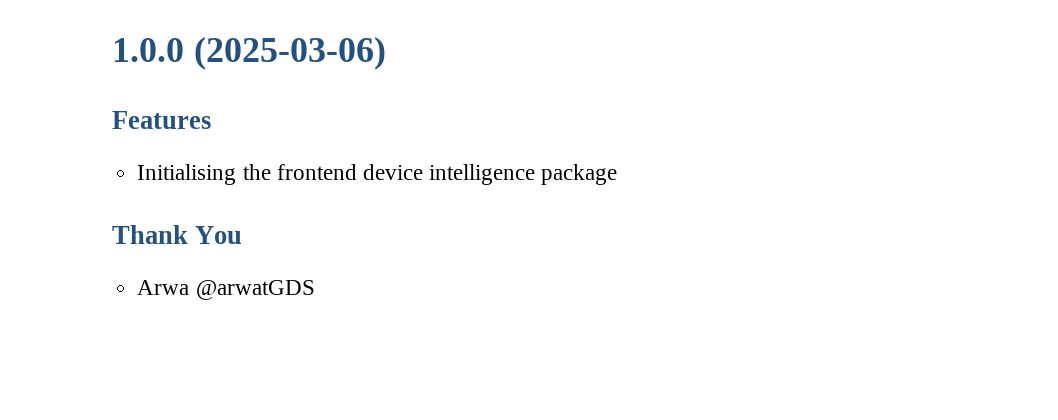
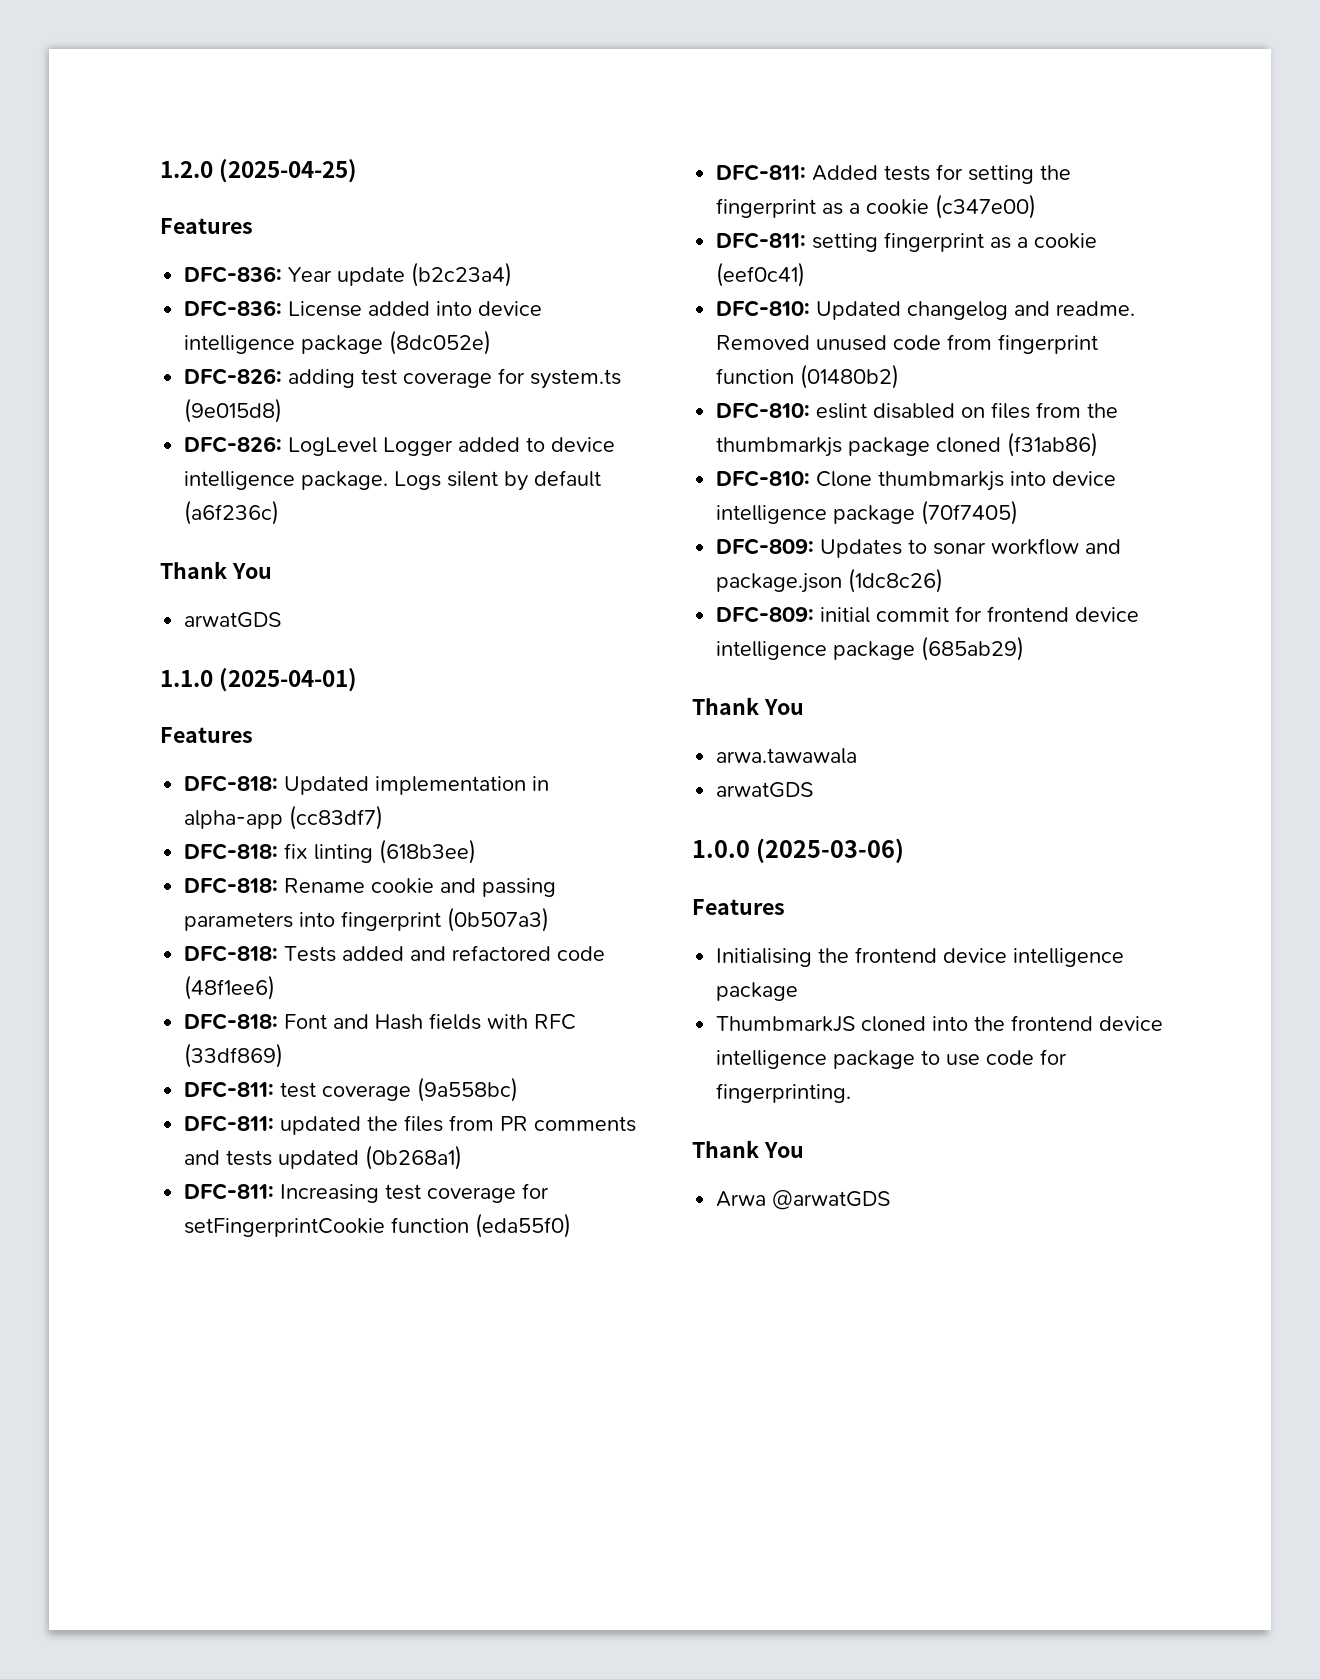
+ 1.2.0 (2025-04-25)
+ Features
+ DFC-836: Year update (b2c23a4)
+ DFC-836: License added into device intelligence package (8dc052e)
+ DFC-826: adding test coverage for system.ts (9e015d8)
+ DFC-826: LogLevel Logger added to device intelligence package. Logs silent by default (a6f236c)
+ Thank You
+ arwatGDS
+ 1.1.0 (2025-04-01)
+ Features
+ DFC-818: Updated implementation in alpha-app (cc83df7)
+ DFC-818: fix linting (618b3ee)
+ DFC-818: Rename cookie and passing parameters into fingerprint (0b507a3)
+ DFC-818: Tests added and refactored code (48f1ee6)
+ DFC-818: Font and Hash fields with RFC (33df869)
+ DFC-811: test coverage (9a558bc)
+ DFC-811: updated the files from PR comments and tests updated (0b268a1)
+ DFC-811: Increasing test coverage for setFingerprintCookie function (eda55f0)
+ DFC-811: Added tests for setting the fingerprint as a cookie (c347e00)
+ DFC-811: setting fingerprint as a cookie (eef0c41)
+ DFC-810: Updated changelog and readme. Removed unused code from fingerprint function (01480b2)
+ DFC-810: eslint disabled on files from the thumbmarkjs package cloned (f31ab86)
+ DFC-810: Clone thumbmarkjs into device intelligence package (70f7405)
+ DFC-809: Updates to sonar workflow and package.json (1dc8c26)
+ DFC-809: initial commit for frontend device intelligence package (685ab29)
+ Thank You
+ arwa.tawawala
+ arwatGDS
+ ThumbmarkJS cloned into the frontend device intelligence package to use code for fingerprinting.

